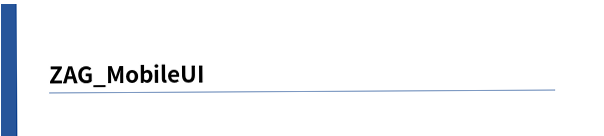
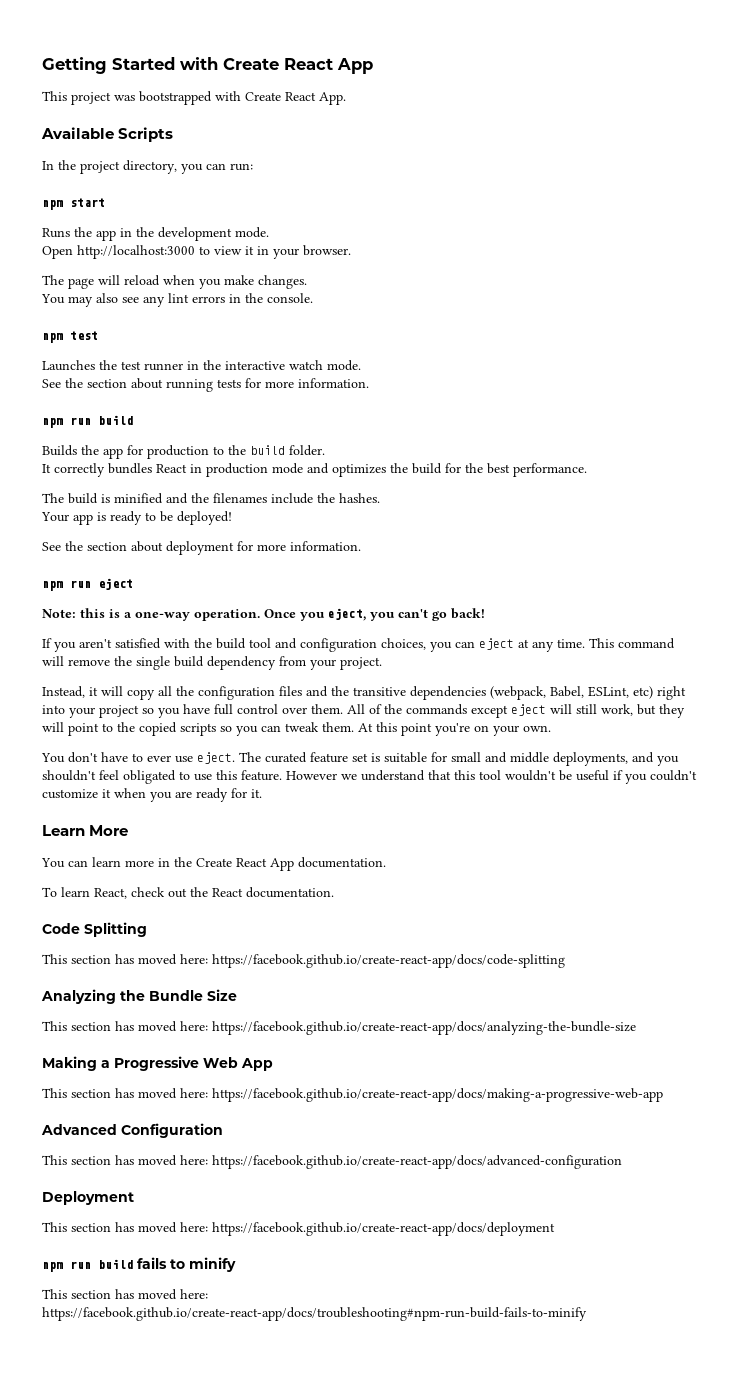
- ZAG_MobileUI
+ Getting Started with Create React App
+ This project was bootstrapped with Create React App.
+ Available Scripts
+ In the project directory, you can run:
+ npm start
+ Runs the app in the development mode.
+ Open http://localhost:3000 to view it in your browser.
+ The page will reload when you make changes.
+ You may also see any lint errors in the console.
+ npm test
+ Launches the test runner in the interactive watch mode.
+ See the section about running tests for more information.
+ npm run build
+ Builds the app for production to the build folder.
+ It correctly bundles React in production mode and optimizes the build for the best performance.
+ The build is minified and the filenames include the hashes.
+ Your app is ready to be deployed!
+ See the section about deployment for more information.
+ npm run eject
+ Note: this is a one-way operation. Once you eject, you can't go back!
+ If you aren't satisfied with the build tool and configuration choices, you can eject at any time. This command will remove the single build dependency from your project.
+ Instead, it will copy all the configuration files and the transitive dependencies (webpack, Babel, ESLint, etc) right into your project so you have full control over them. All of the commands except eject will still work, but they will point to the copied scripts so you can tweak them. At this point you're on your own.
+ You don't have to ever use eject. The curated feature set is suitable for small and middle deployments, and you shouldn't feel obligated to use this feature. However we understand that this tool wouldn't be useful if you couldn't customize it when you are ready for it.
+ Learn More
+ You can learn more in the Create React App documentation.
+ To learn React, check out the React documentation.
+ Code Splitting
+ This section has moved here: https://facebook.github.io/create-react-app/docs/code-splitting
+ Analyzing the Bundle Size
+ This section has moved here: https://facebook.github.io/create-react-app/docs/analyzing-the-bundle-size
+ Making a Progressive Web App
+ This section has moved here: https://facebook.github.io/create-react-app/docs/making-a-progressive-web-app
+ Advanced Configuration
+ This section has moved here: https://facebook.github.io/create-react-app/docs/advanced-configuration
+ Deployment
+ This section has moved here: https://facebook.github.io/create-react-app/docs/deployment
+ npm run build fails to minify
+ This section has moved here: https://facebook.github.io/create-react-app/docs/troubleshooting#npm-run-build-fails-to-minify

